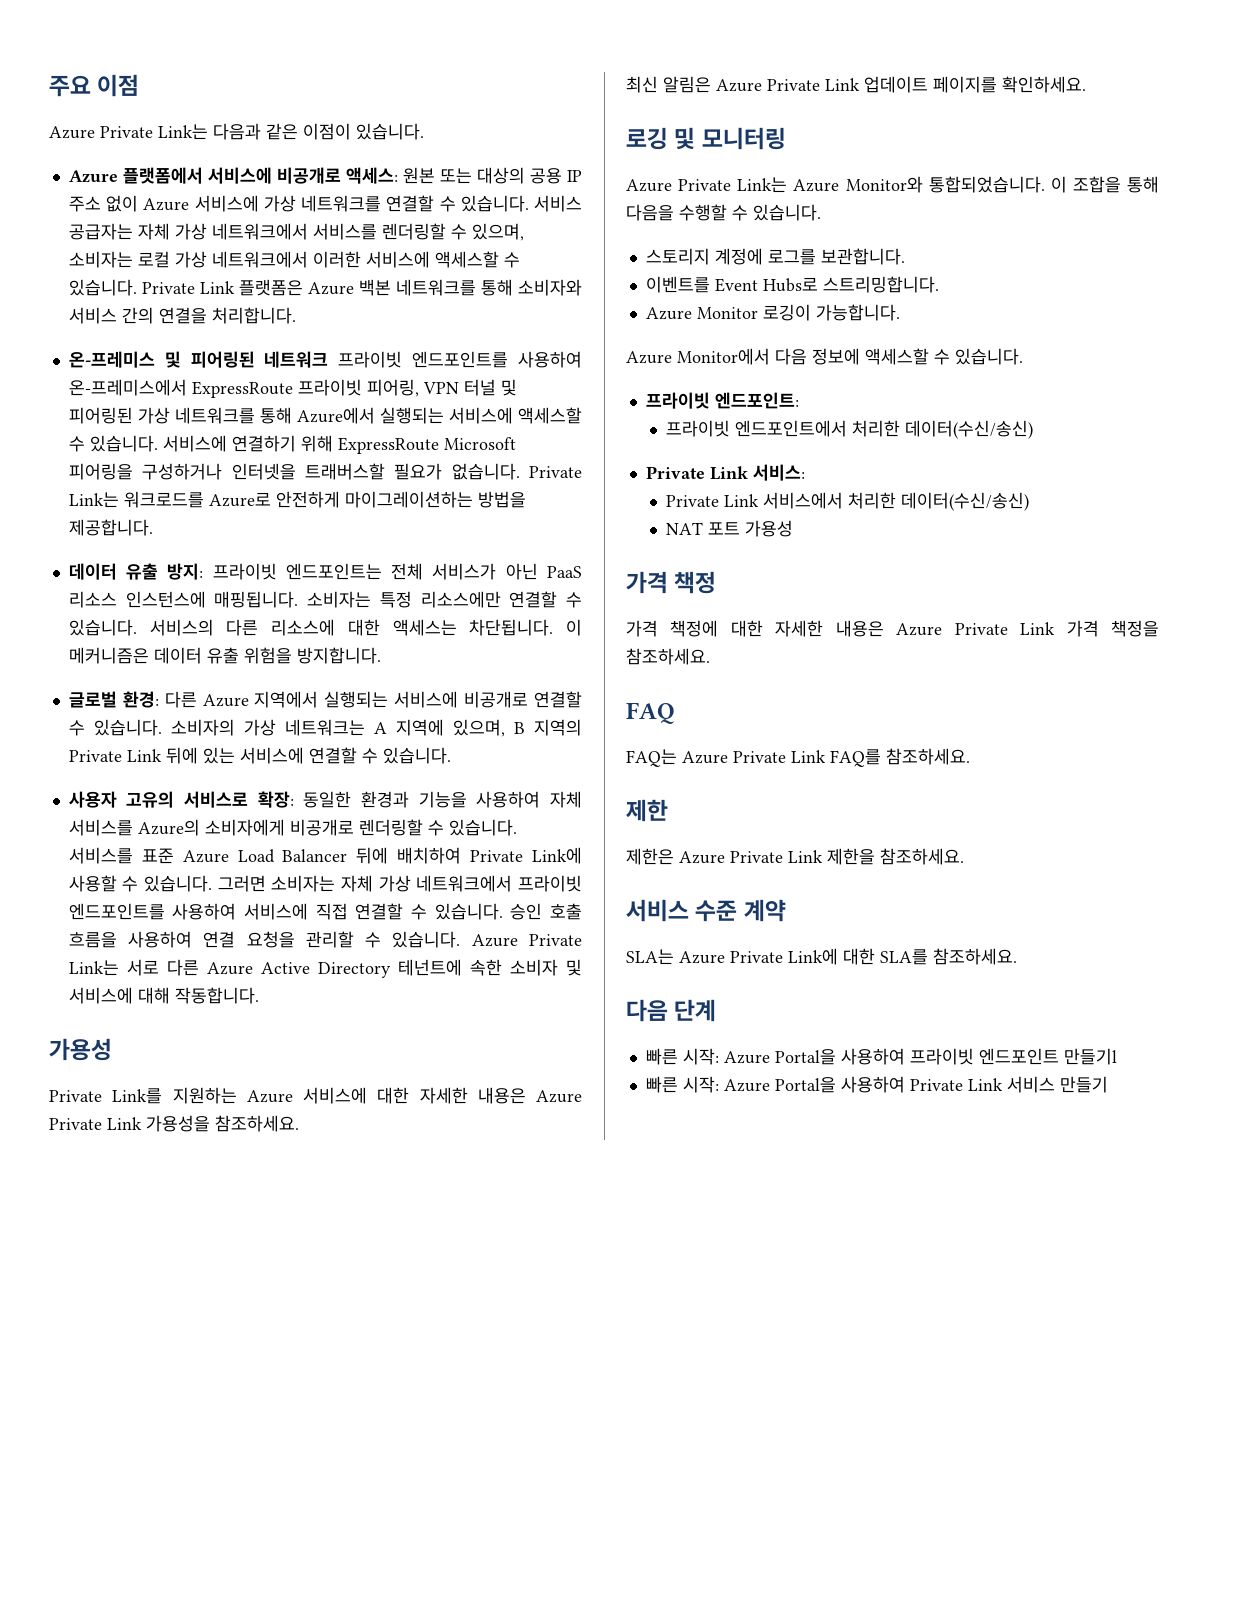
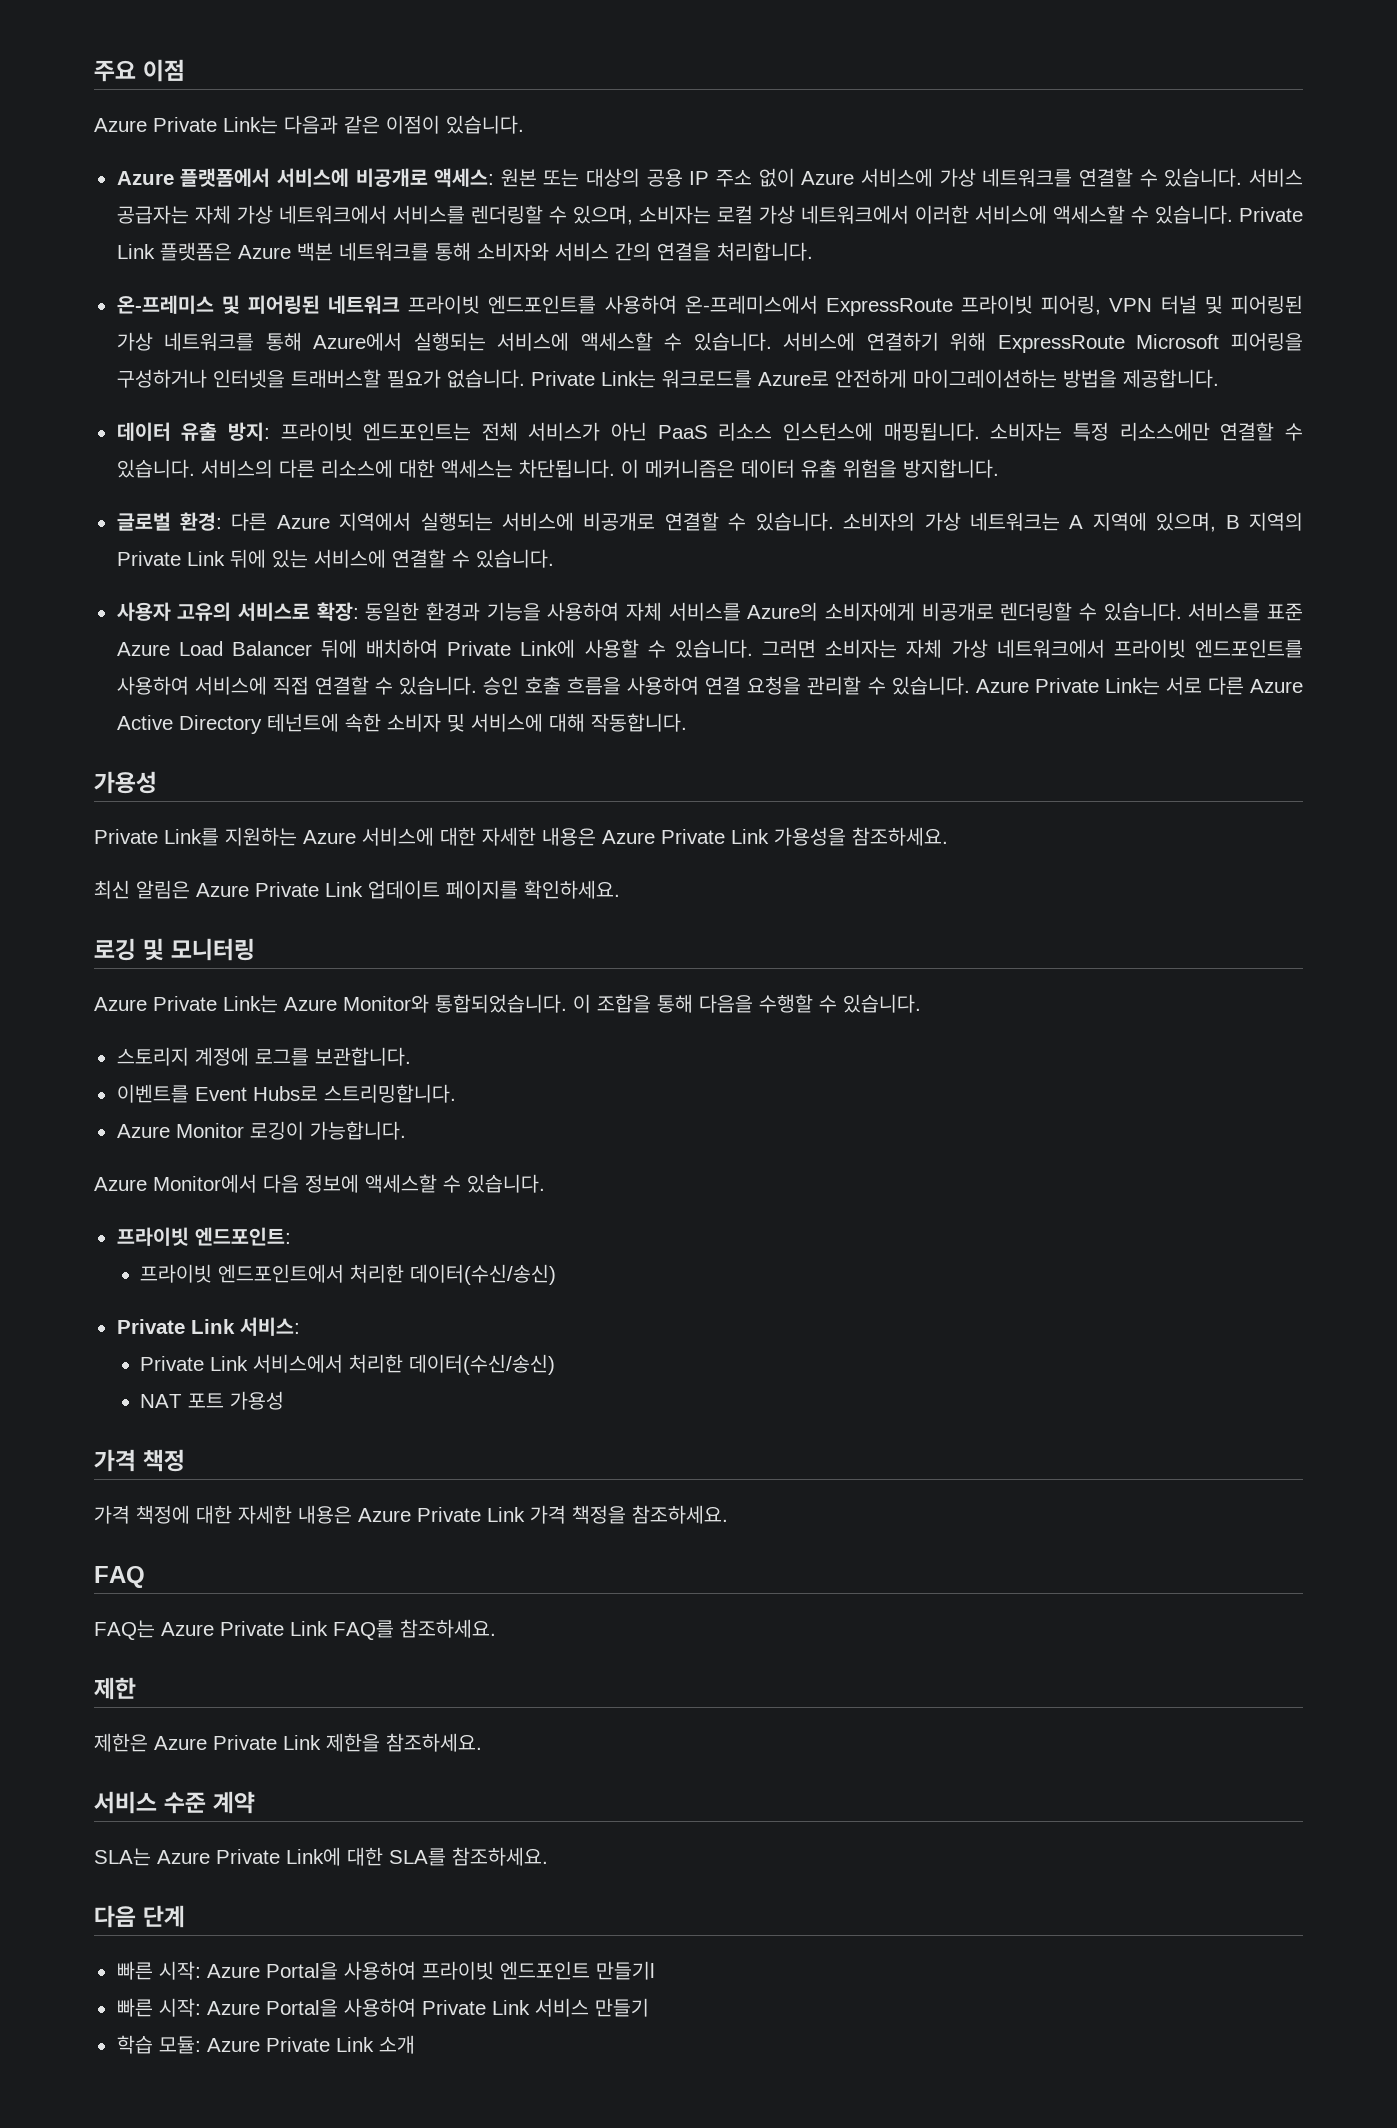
+ 학습 모듈: Azure Private Link 소개

